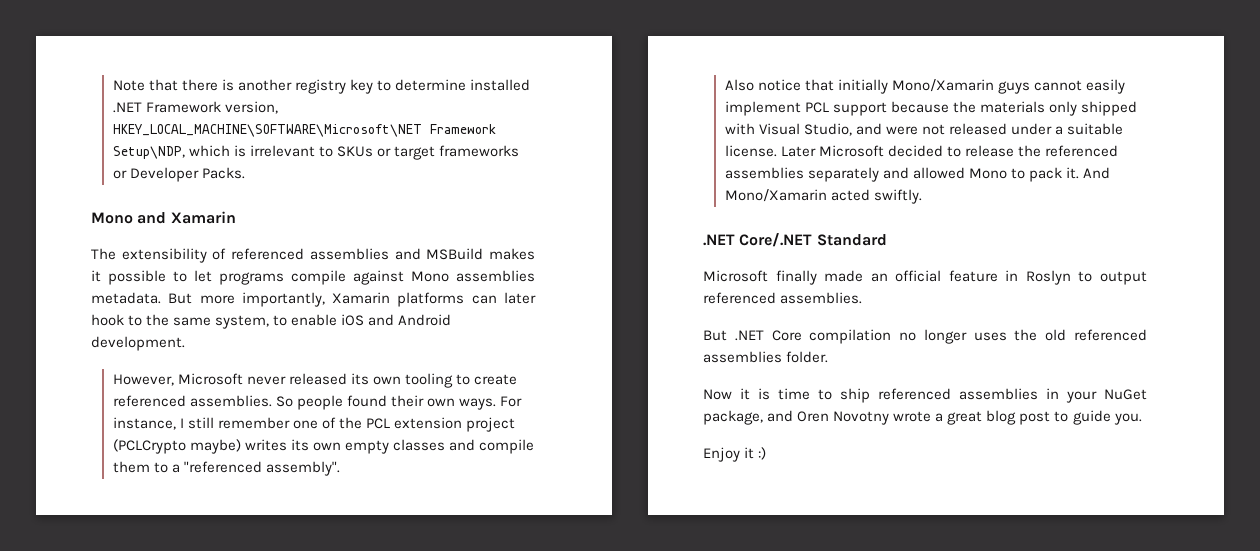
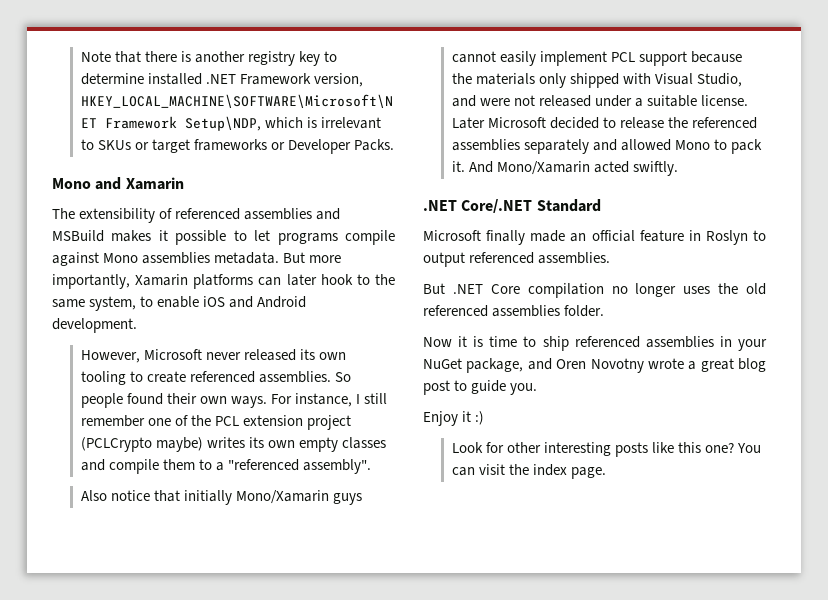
+ Look for other interesting posts like this one? You can visit the index page.

